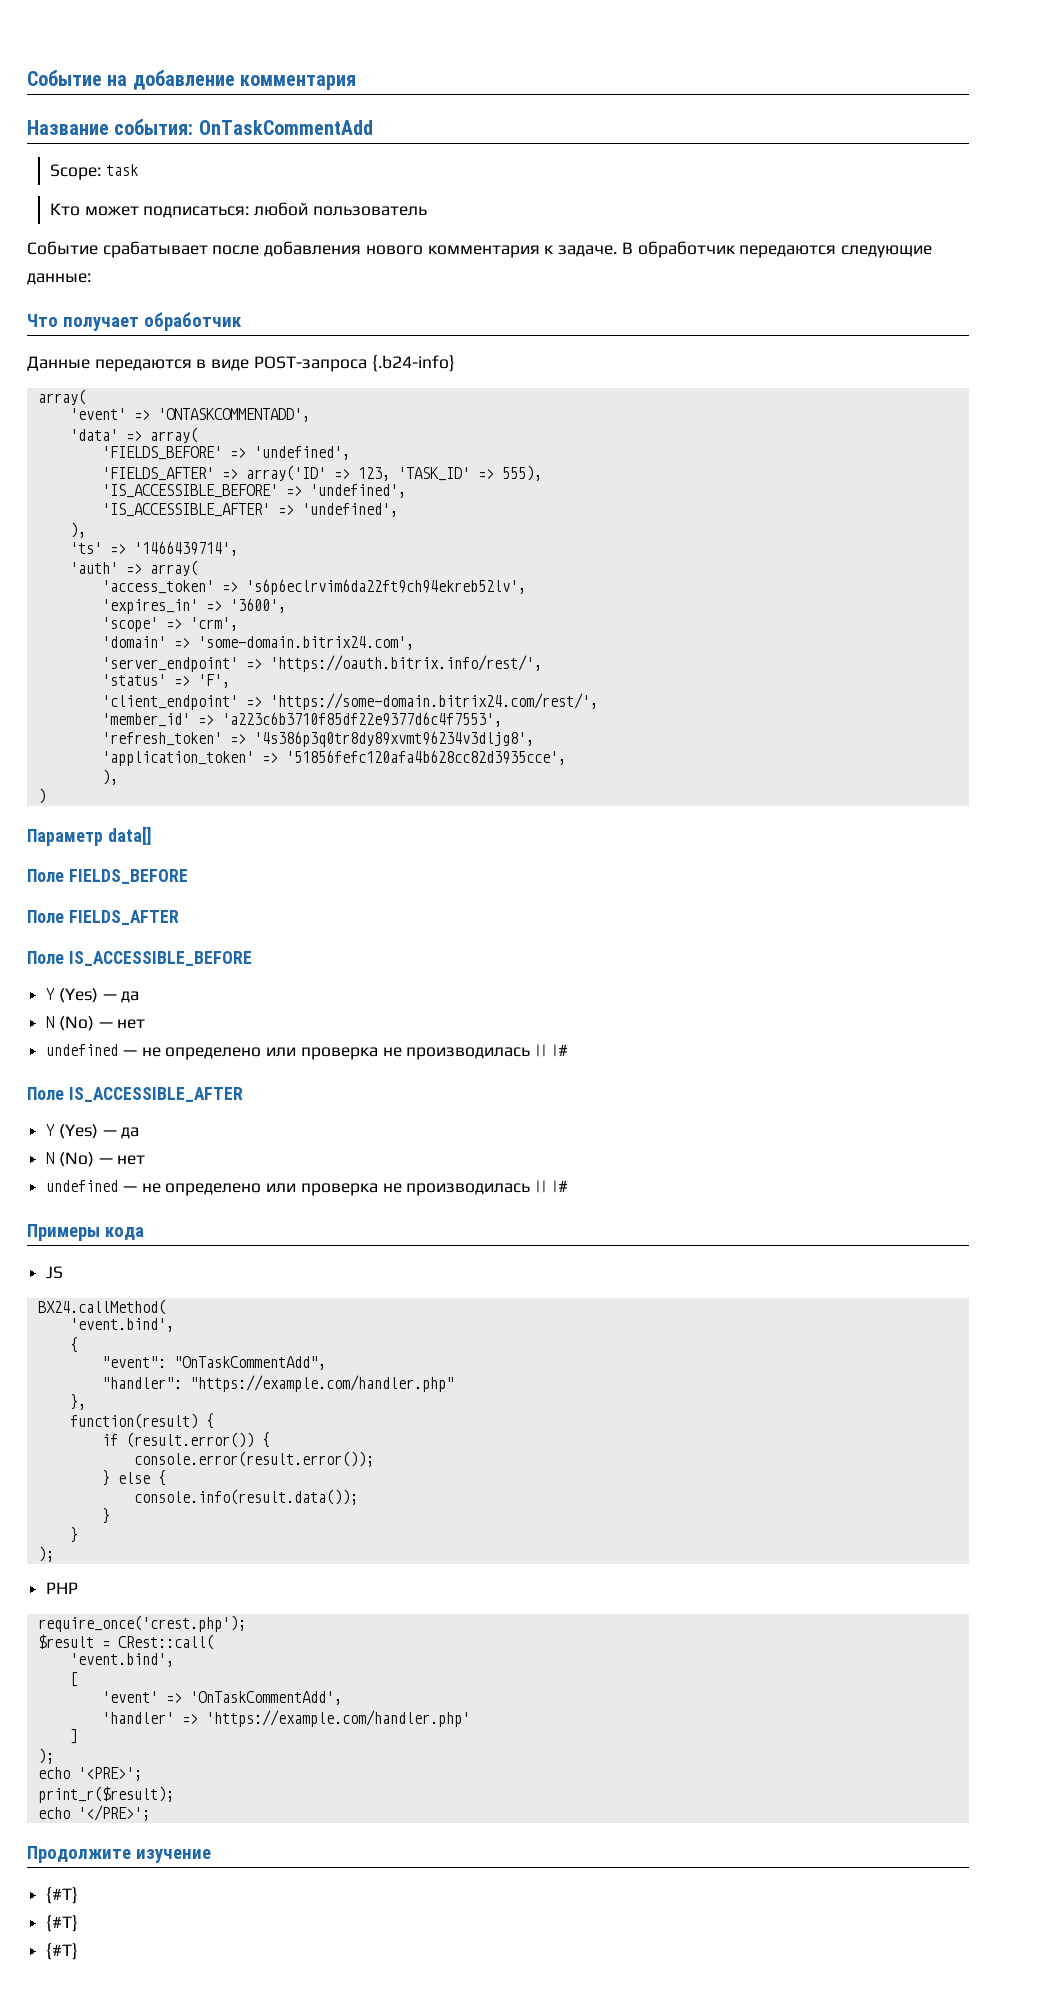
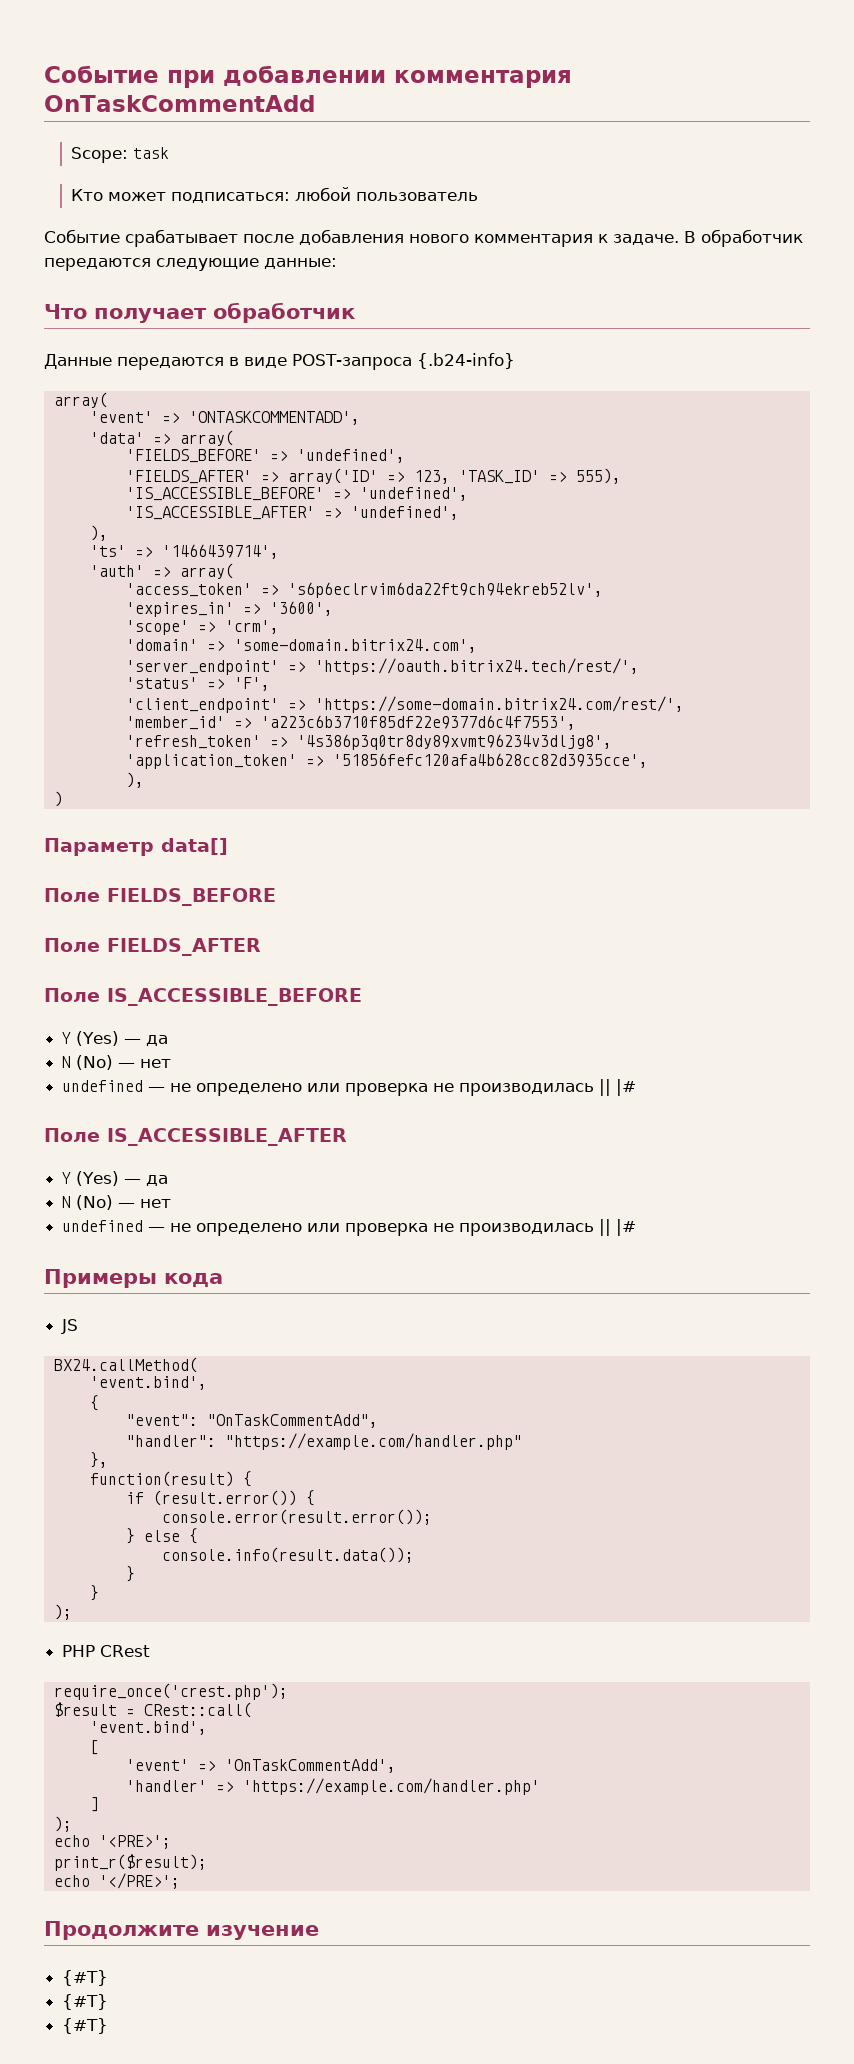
- Событие на добавление комментария
- Название события: OnTaskCommentAdd
+ Событие при добавлении комментария OnTaskCommentAdd
- 'server_endpoint' => 'https://oauth.bitrix.info/rest/',
+ 'server_endpoint' => 'https://oauth.bitrix24.tech/rest/',
- PHP
+ PHP CRest

